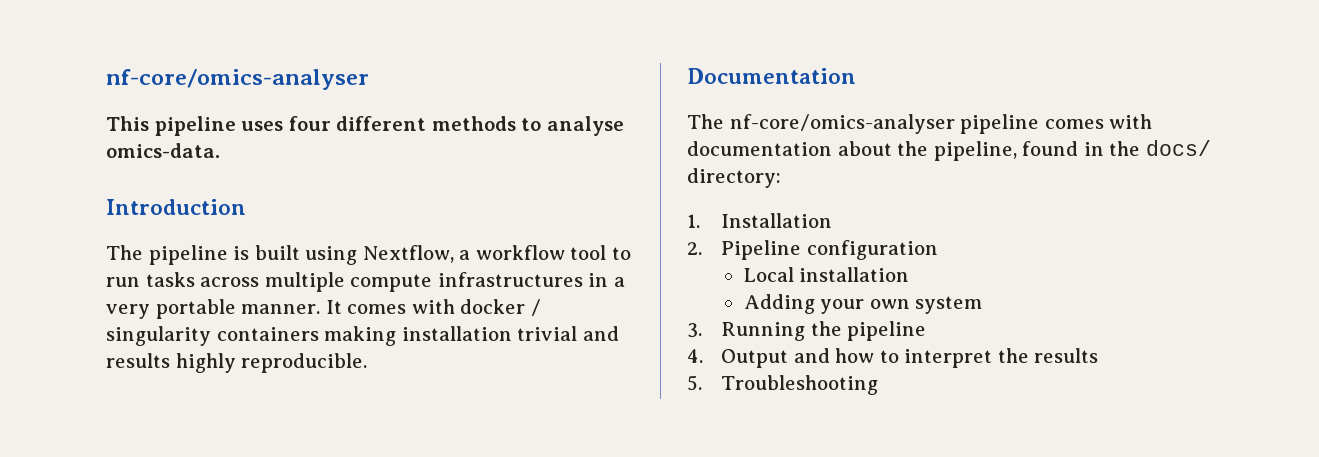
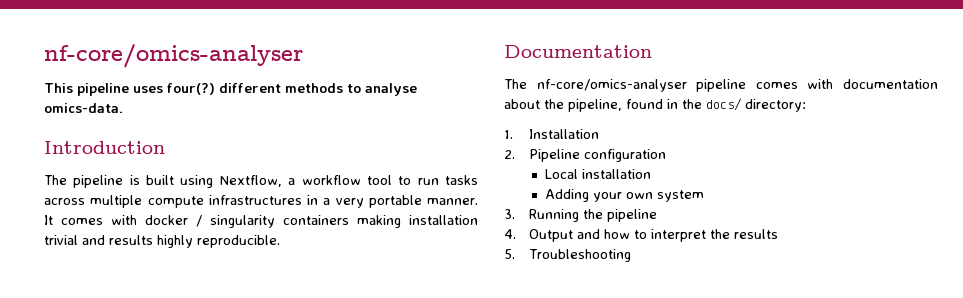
- This pipeline uses four different methods to analyse omics-data.
+ This pipeline uses four(?) different methods to analyse omics-data.

